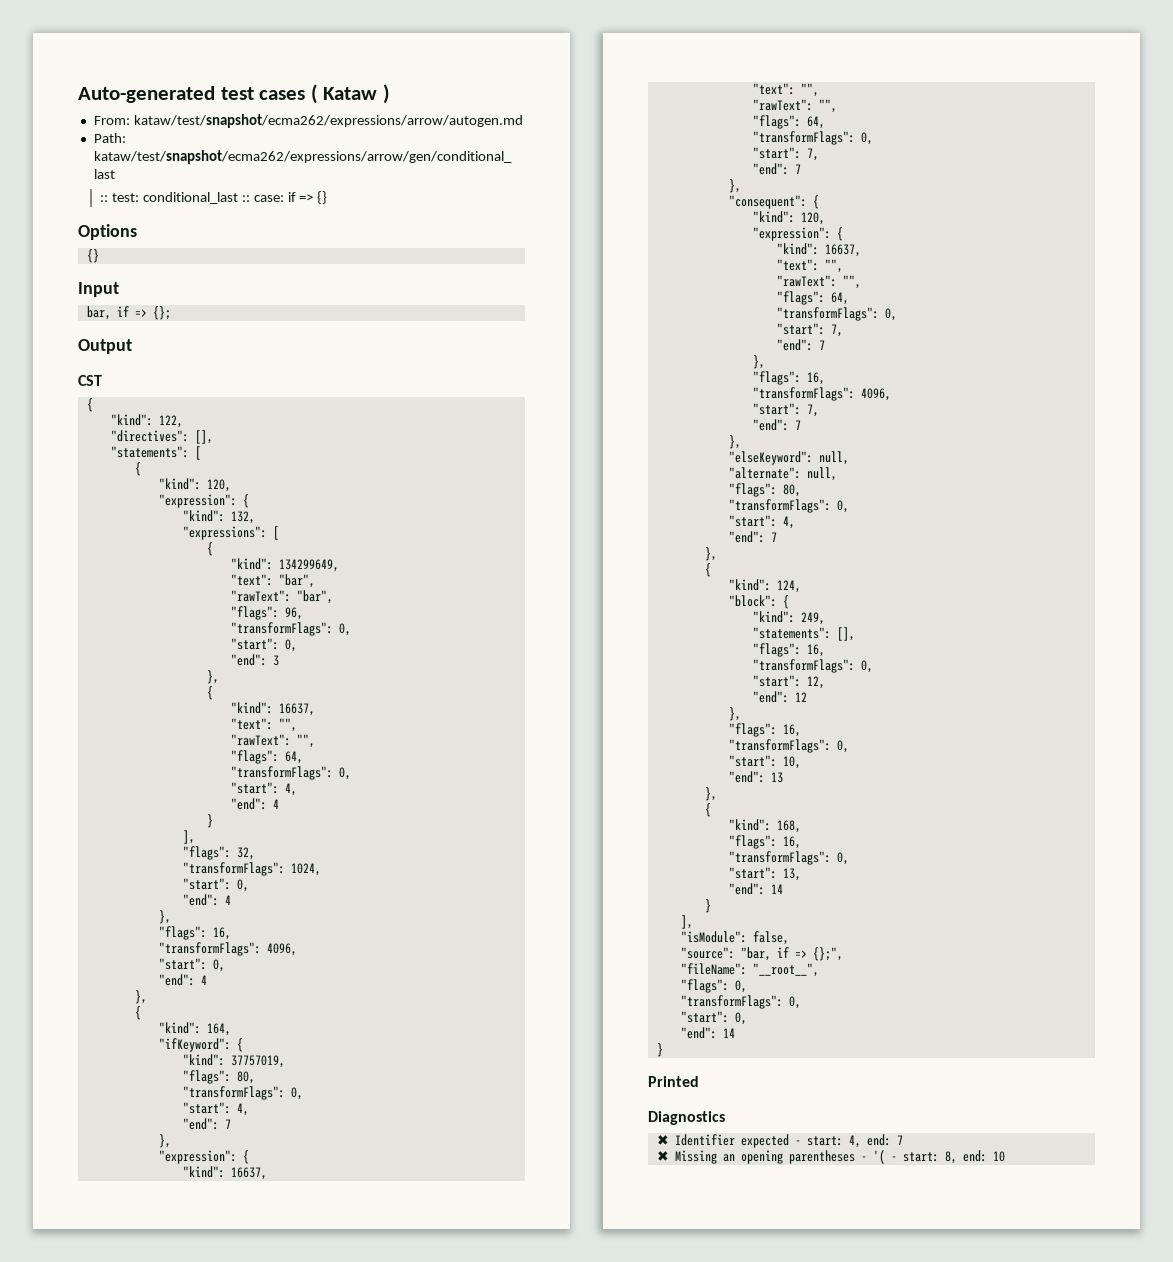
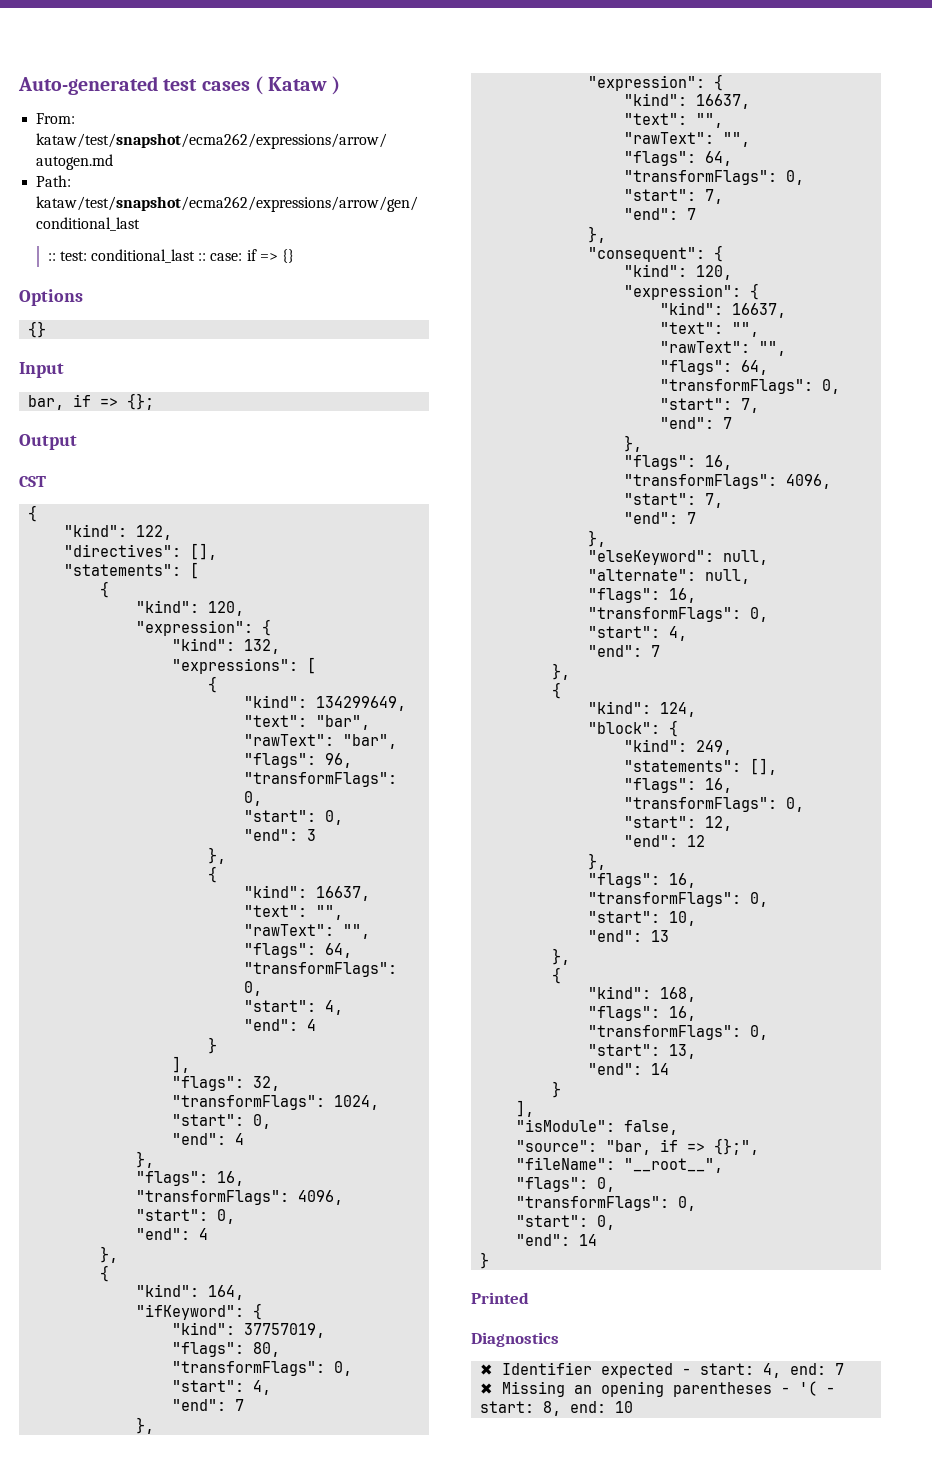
  "alternate": null,
- "flags": 80,
+ "flags": 16,

